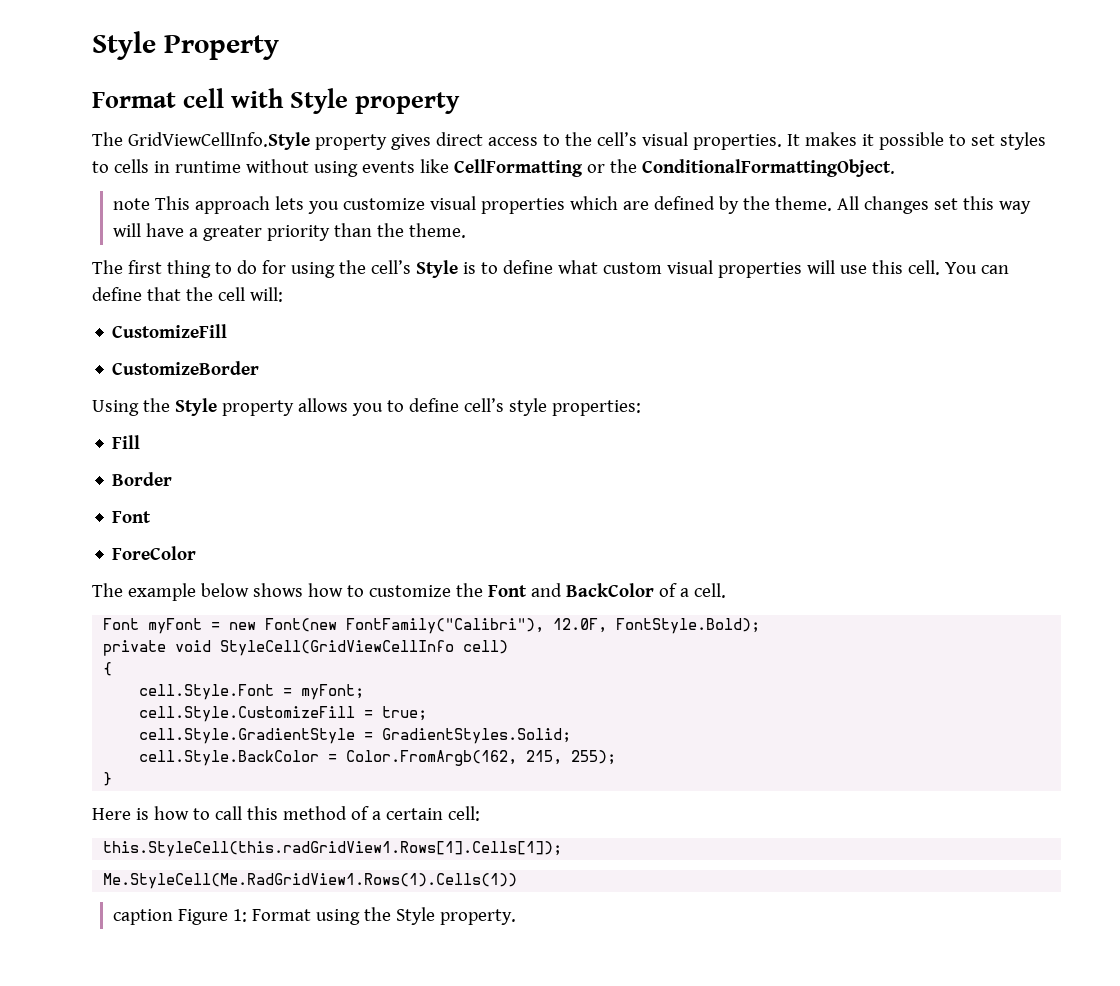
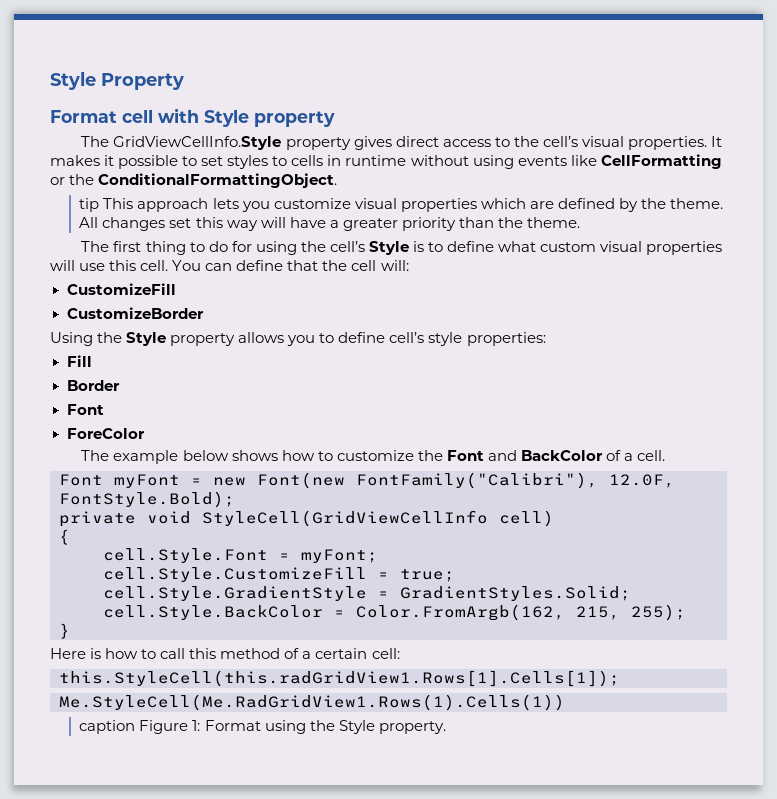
- note This approach lets you customize visual properties which are defined by the theme.
+ tip This approach lets you customize visual properties which are defined by the theme.

